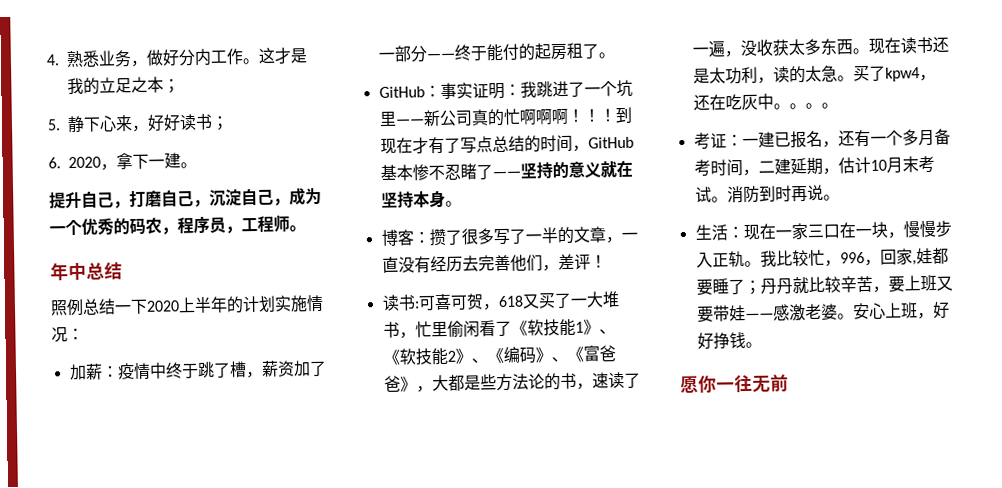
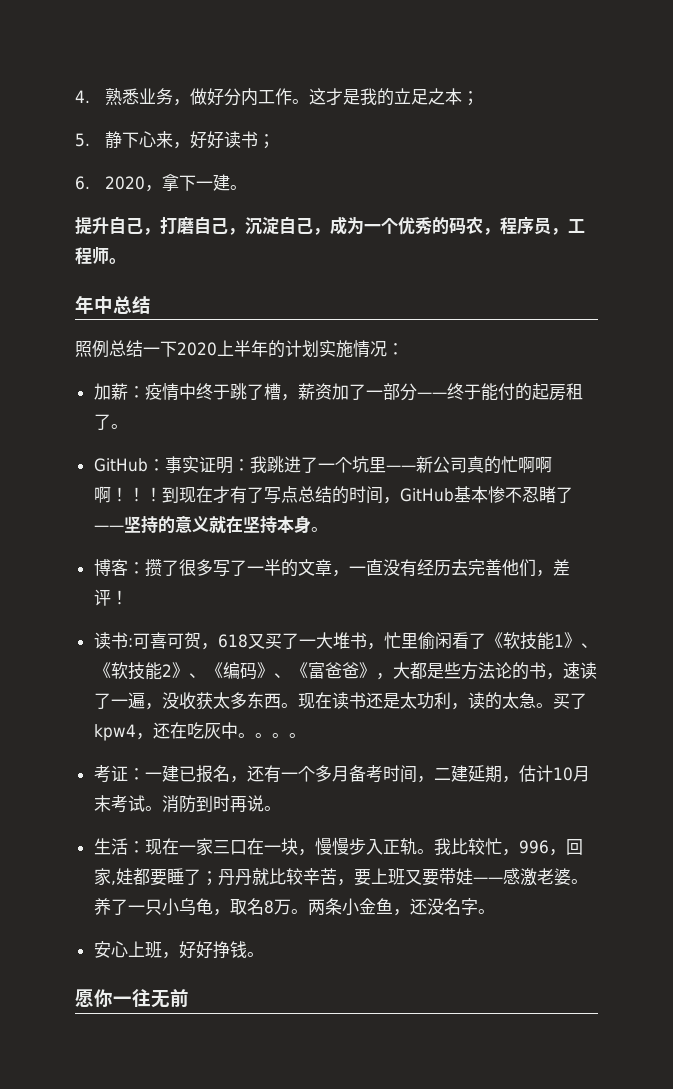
- 我比较忙，996，回家,娃都要睡了；丹丹就比较辛苦，要上班又要带娃——感激老婆。安心上班，好好挣钱。
+ 我比较忙，996，回家,娃都要睡了；丹丹就比较辛苦，要上班又要带娃——感激老婆。养了一只小乌龟，取名8万。两条小金鱼，还没名字。
+ 安心上班，好好挣钱。

